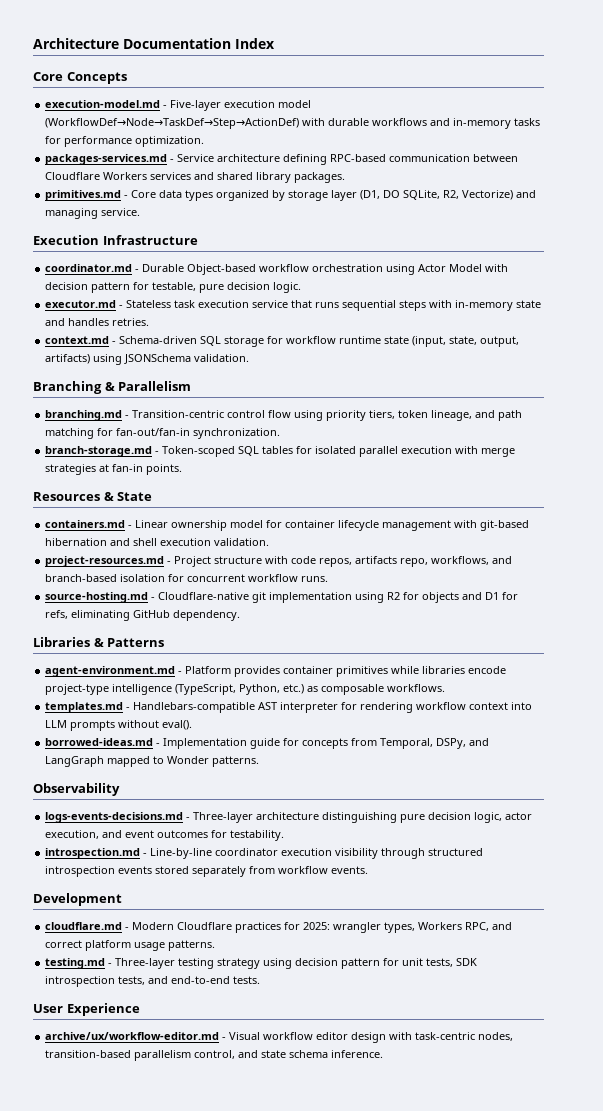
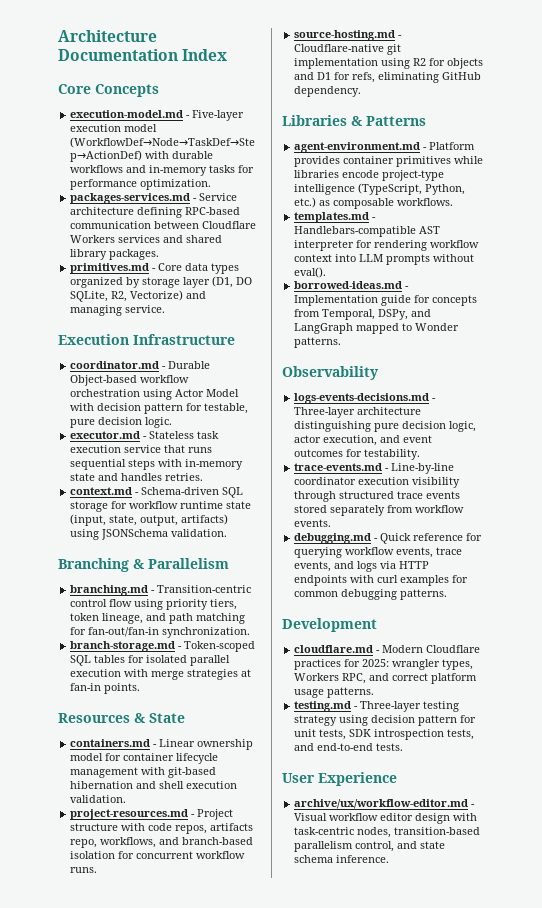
- introspection.md - Line-by-line coordinator execution visibility through structured introspection events stored separately from workflow events.
+ trace-events.md - Line-by-line coordinator execution visibility through structured trace events stored separately from workflow events.
+ debugging.md - Quick reference for querying workflow events, trace events, and logs via HTTP endpoints with curl examples for common debugging patterns.

